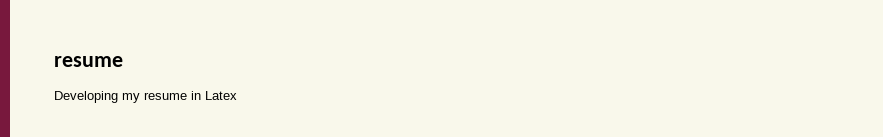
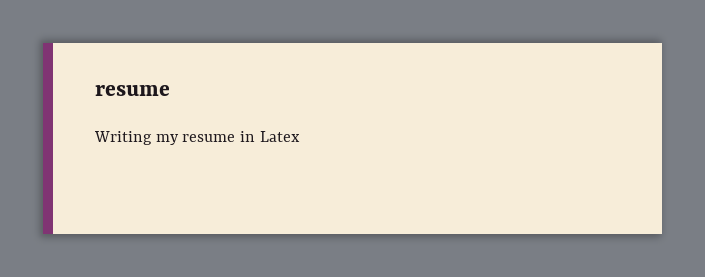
- Developing my resume in Latex
+ Writing my resume in Latex

